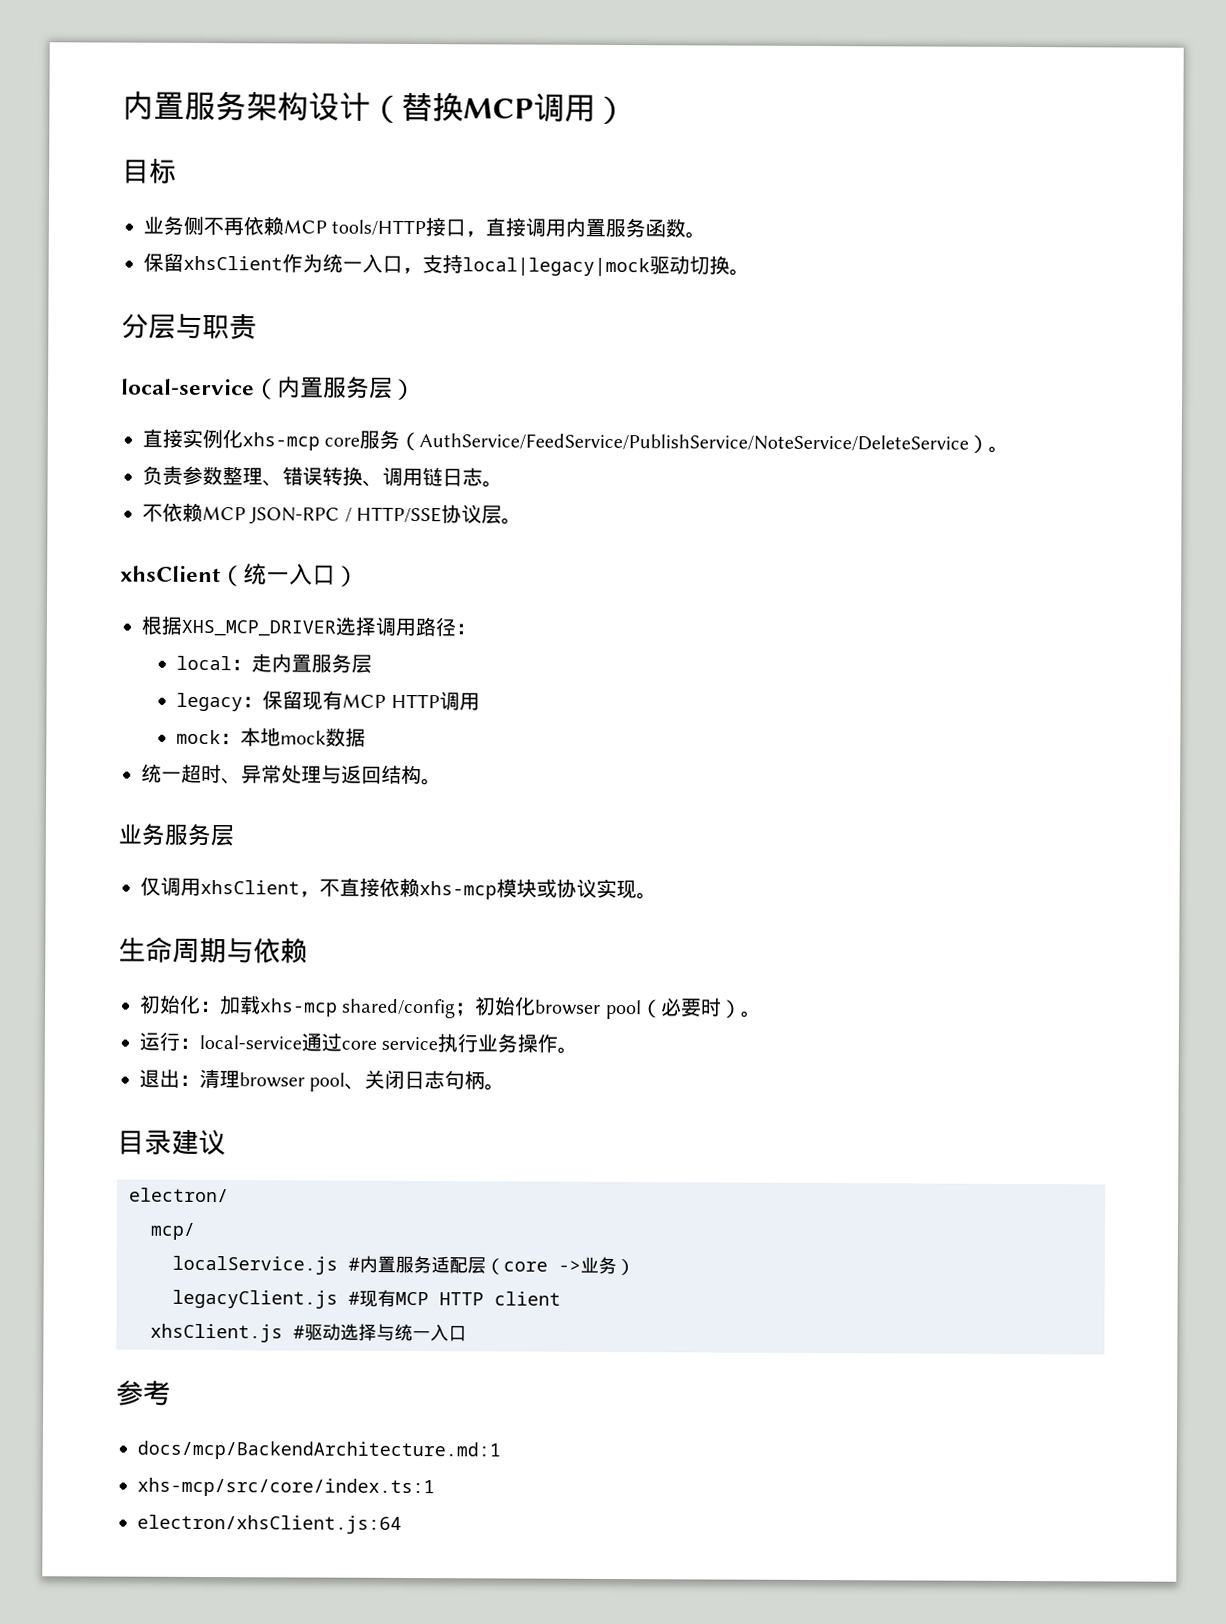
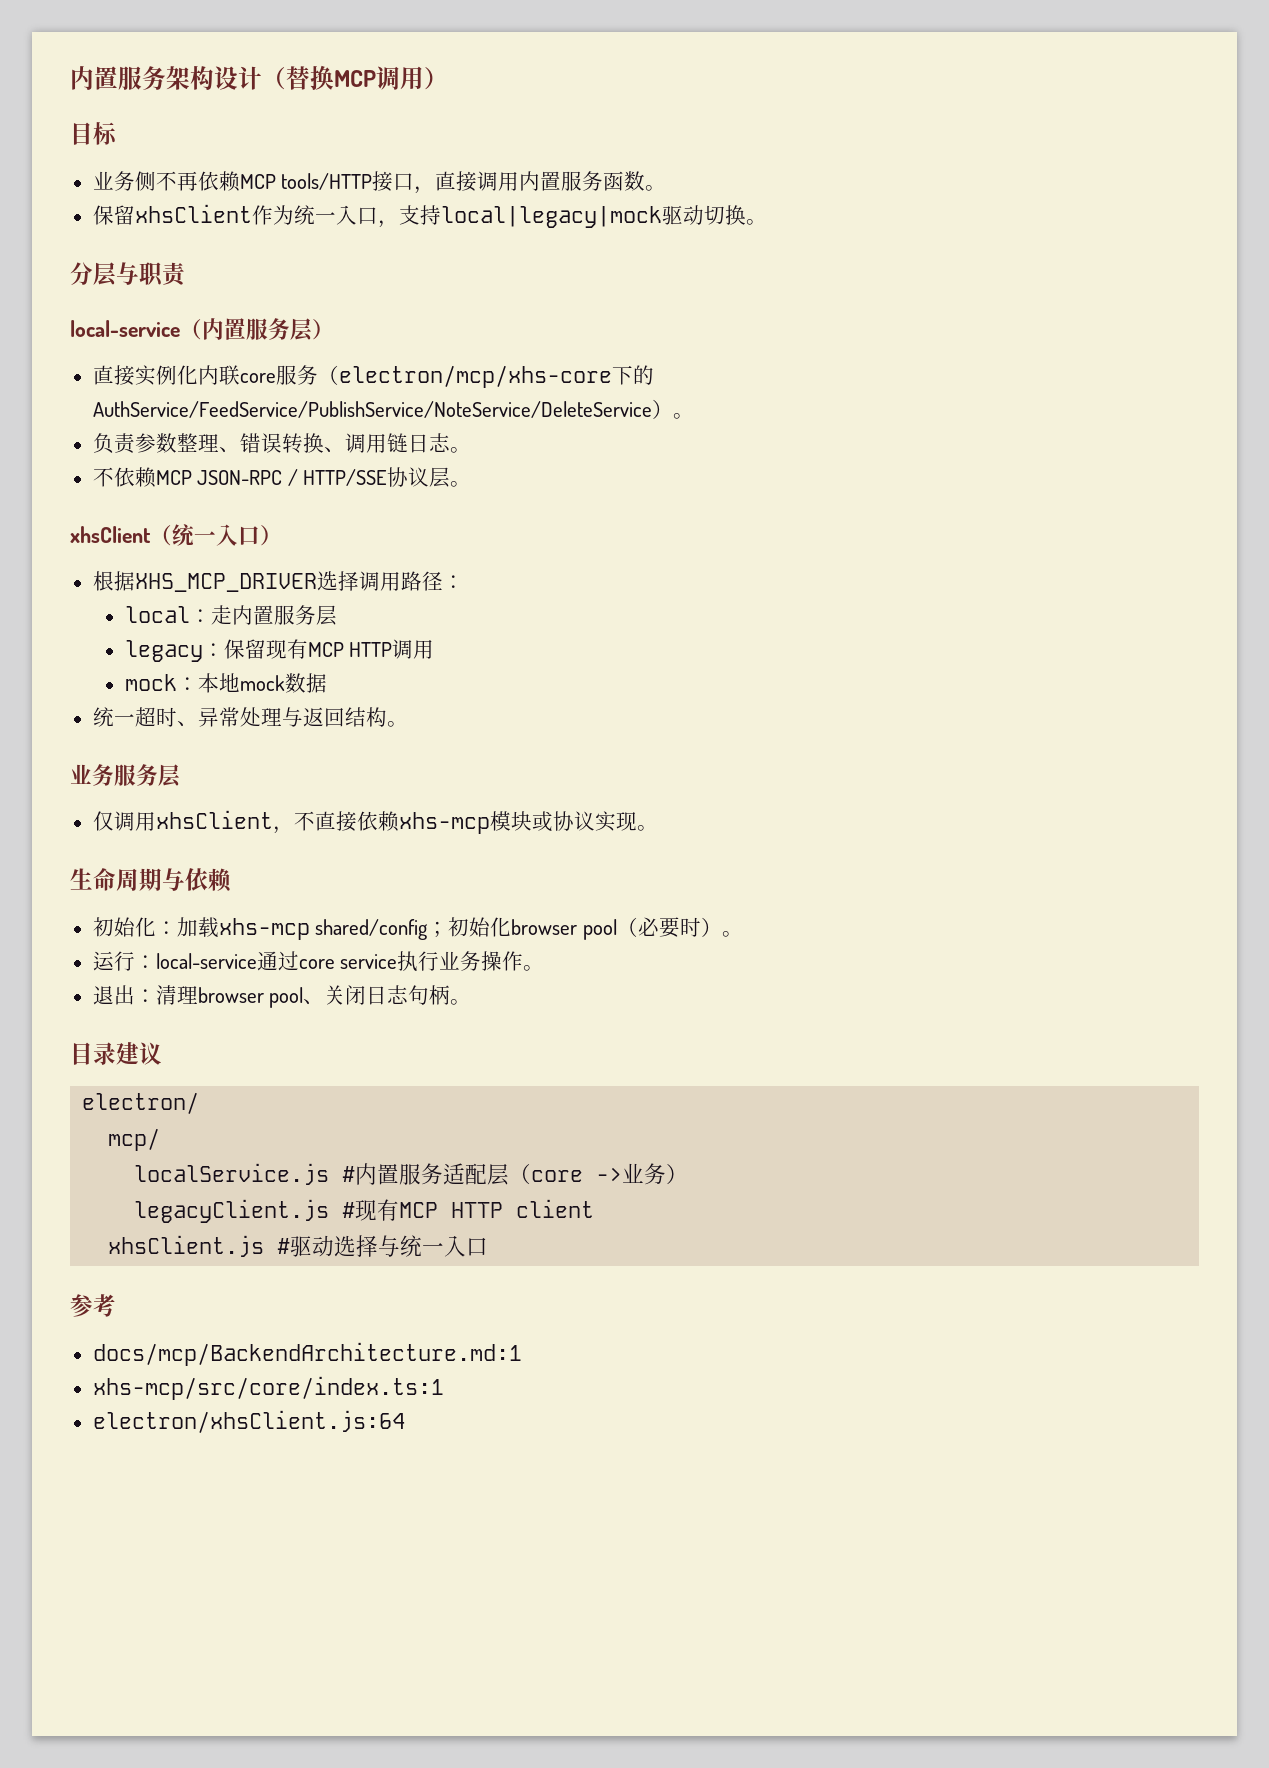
- 直接实例化xhs-mcp core服务（AuthService/FeedService/PublishService/NoteService/DeleteService）。
+ 直接实例化内联core服务（electron/mcp/xhs-core下的AuthService/FeedService/PublishService/NoteService/DeleteService）。

